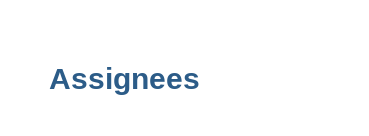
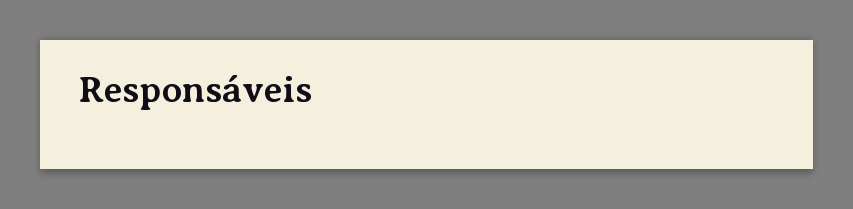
- Assignees
+ Responsáveis

